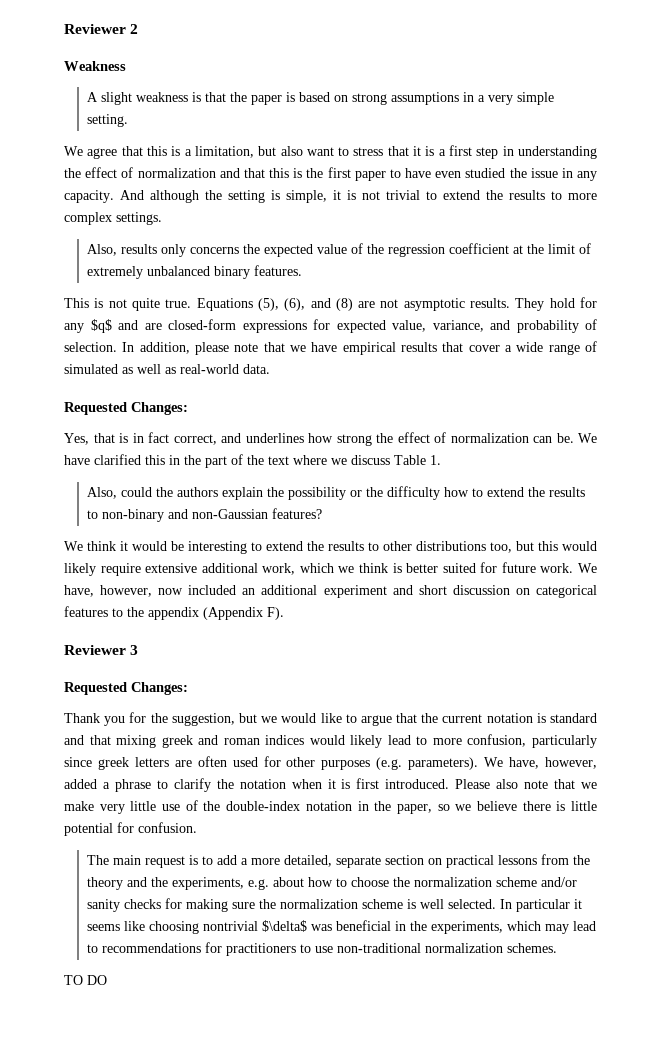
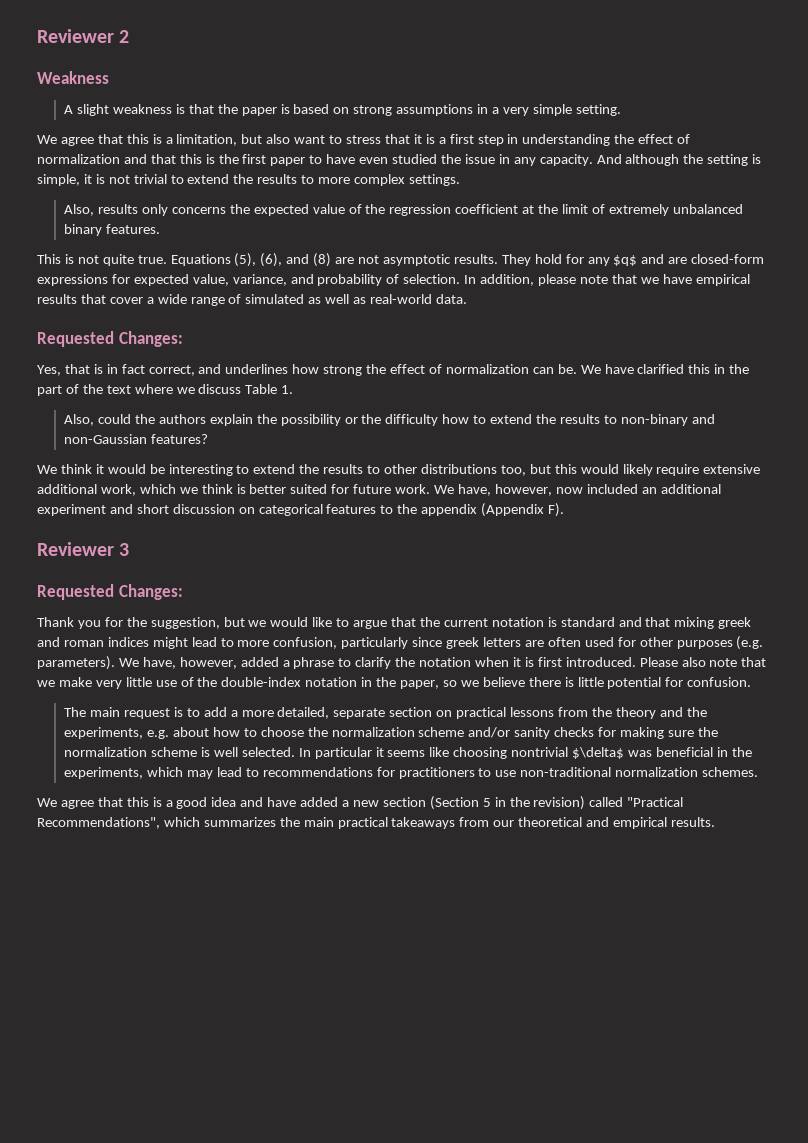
- Thank you for the suggestion, but we would like to argue that the current notation is standard and that mixing greek and roman indices would likely lead to more confusion, particularly since greek letters are often used for other purposes (e.g. parameters).
+ Thank you for the suggestion, but we would like to argue that the current notation is standard and that mixing greek and roman indices might lead to more confusion, particularly since greek letters are often used for other purposes (e.g. parameters).
- TO DO
+ We agree that this is a good idea and have added a new section (Section 5 in the revision) called "Practical Recommendations", which summarizes the main practical takeaways from our theoretical and empirical results.

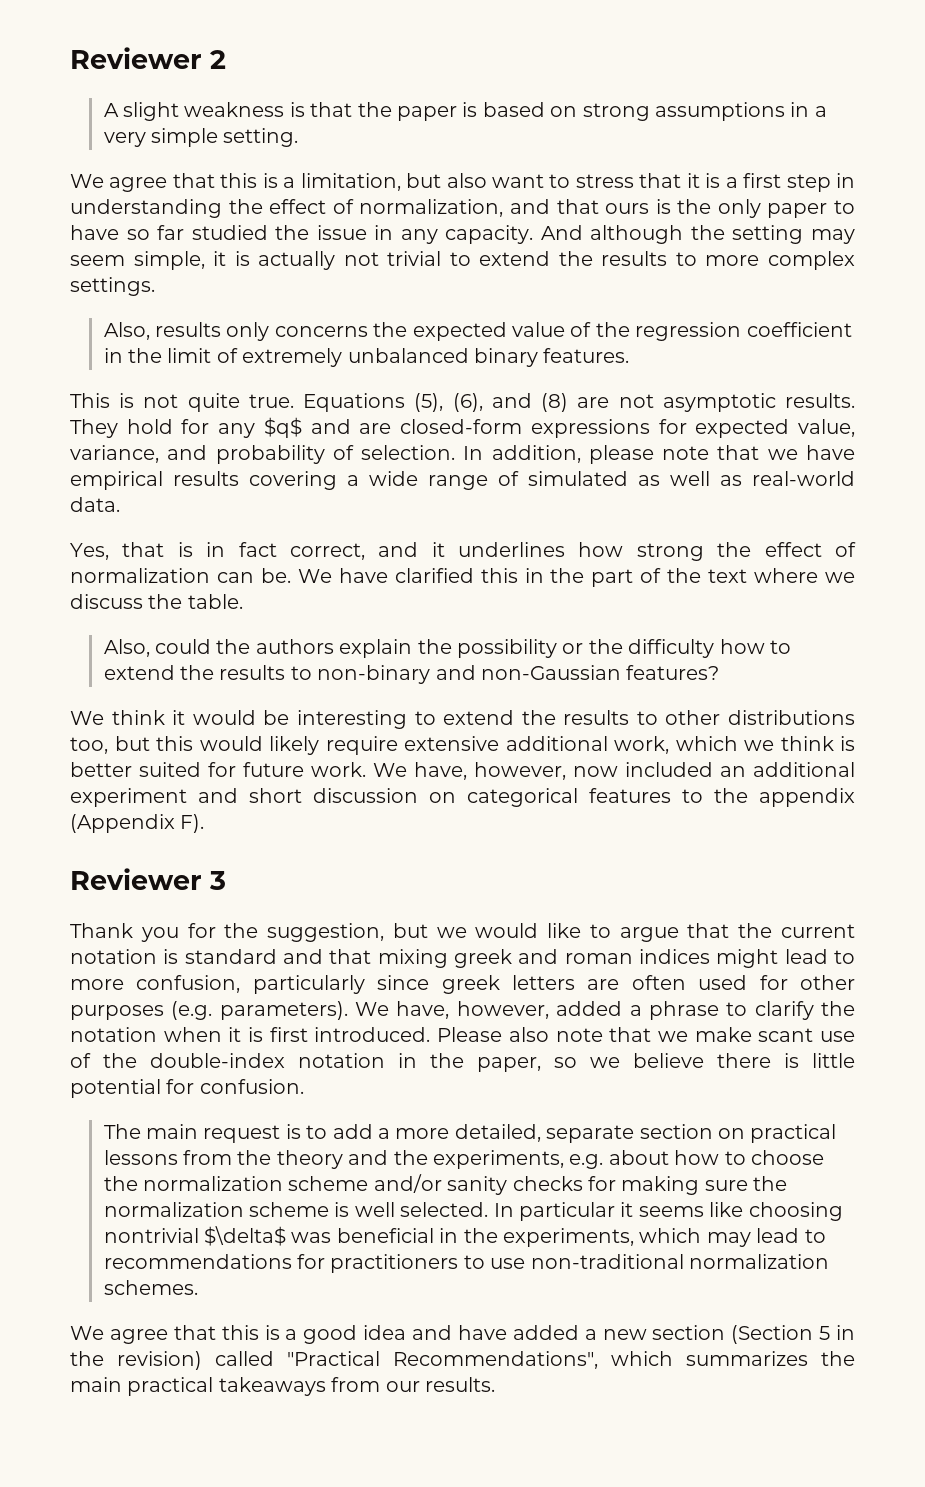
- Weakness
- We agree that this is a limitation, but also want to stress that it is a first step in understanding the effect of normalization and that this is the first paper to have even studied the issue in any capacity.
+ We agree that this is a limitation, but also want to stress that it is a first step in understanding the effect of normalization, and that ours is the only paper to have so far studied the issue in any capacity.
- And although the setting is simple, it is not trivial to extend the results to more complex settings.
+ And although the setting may seem simple, it is actually not trivial to extend the results to more complex settings.
- Also, results only concerns the expected value of the regression coefficient at the limit of extremely unbalanced binary features.
+ Also, results only concerns the expected value of the regression coefficient in the limit of extremely unbalanced binary features.
- In addition, please note that we have empirical results that cover a wide range of simulated as well as real-world data.
- Requested Changes:
+ In addition, please note that we have empirical results covering a wide range of simulated as well as real-world data.
- Yes, that is in fact correct, and underlines how strong the effect of normalization can be.
+ Yes, that is in fact correct, and it underlines how strong the effect of normalization can be.
- We have clarified this in the part of the text where we discuss Table 1.
+ We have clarified this in the part of the text where we discuss the table.
  Reviewer 3
- Requested Changes:
- Please also note that we make very little use of the double-index notation in the paper, so we believe there is little potential for confusion.
+ Please also note that we make scant use of the double-index notation in the paper, so we believe there is little potential for confusion.
- We agree that this is a good idea and have added a new section (Section 5 in the revision) called "Practical Recommendations", which summarizes the main practical takeaways from our theoretical and empirical results.
+ We agree that this is a good idea and have added a new section (Section 5 in the revision) called "Practical Recommendations", which summarizes the main practical takeaways from our results.

